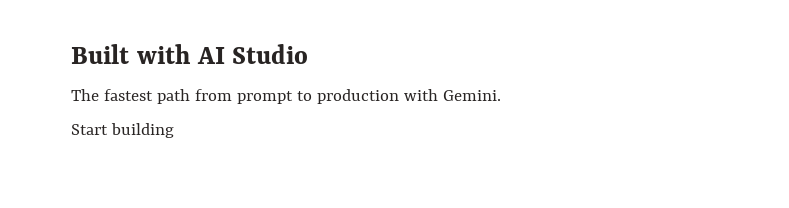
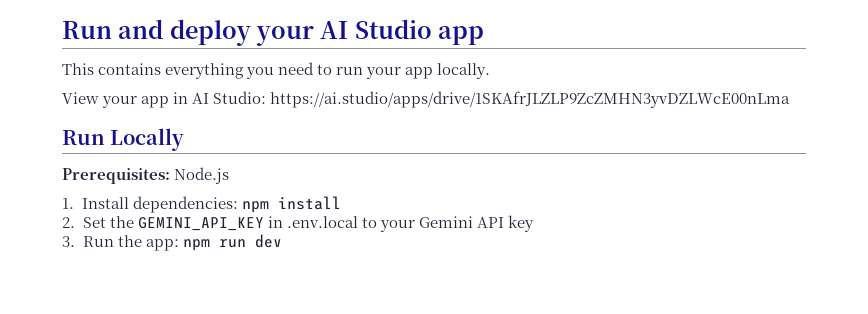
- Built with AI Studio
- The fastest path from prompt to production with Gemini.
- Start building
+ Run and deploy your AI Studio app
+ This contains everything you need to run your app locally.
+ View your app in AI Studio: https://ai.studio/apps/drive/1SKAfrJLZLP9ZcZMHN3yvDZLWcE00nLma
+ Run Locally
+ Prerequisites: Node.js
+ 1. Install dependencies: npm install
+ 2. Set the GEMINI_API_KEY in .env.local to your Gemini API key
+ 3. Run the app: npm run dev

